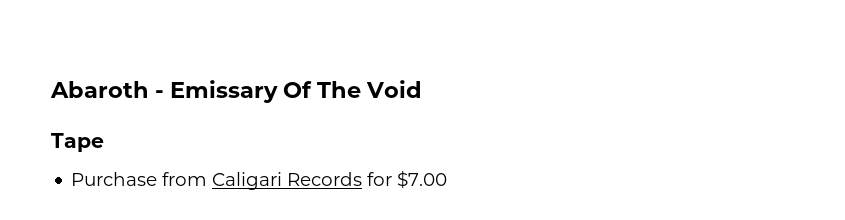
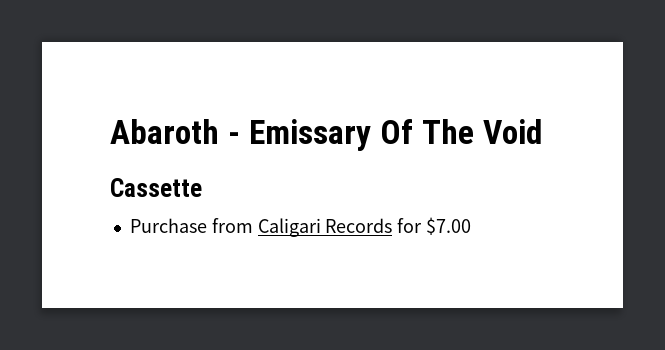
- Tape
+ Cassette

